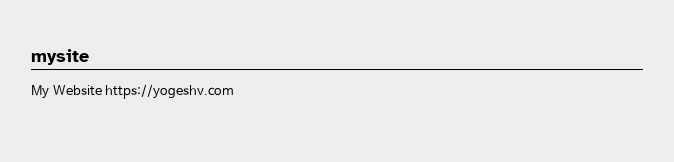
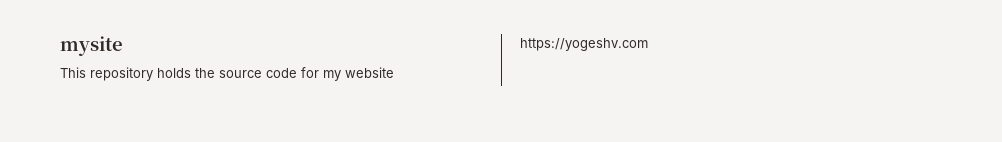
- My Website https://yogeshv.com
+ This repository holds the source code for my website https://yogeshv.com

